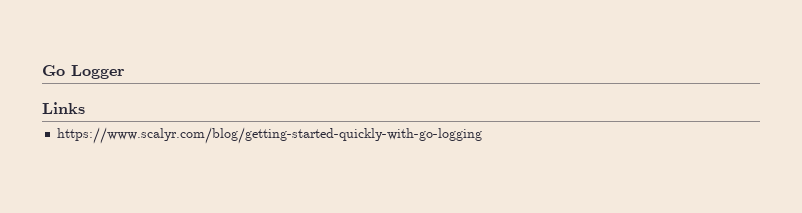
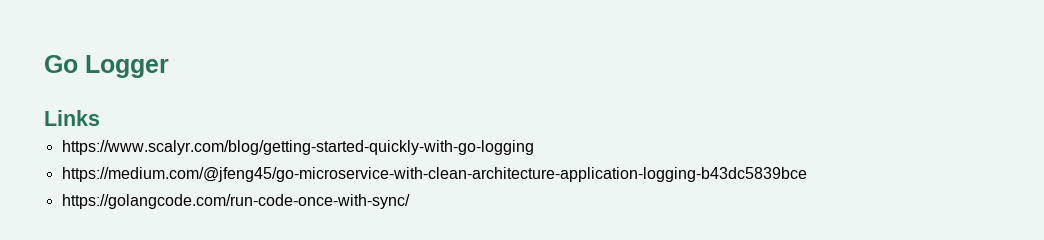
+ https://medium.com/@jfeng45/go-microservice-with-clean-architecture-application-logging-b43dc5839bce
+ https://golangcode.com/run-code-once-with-sync/

